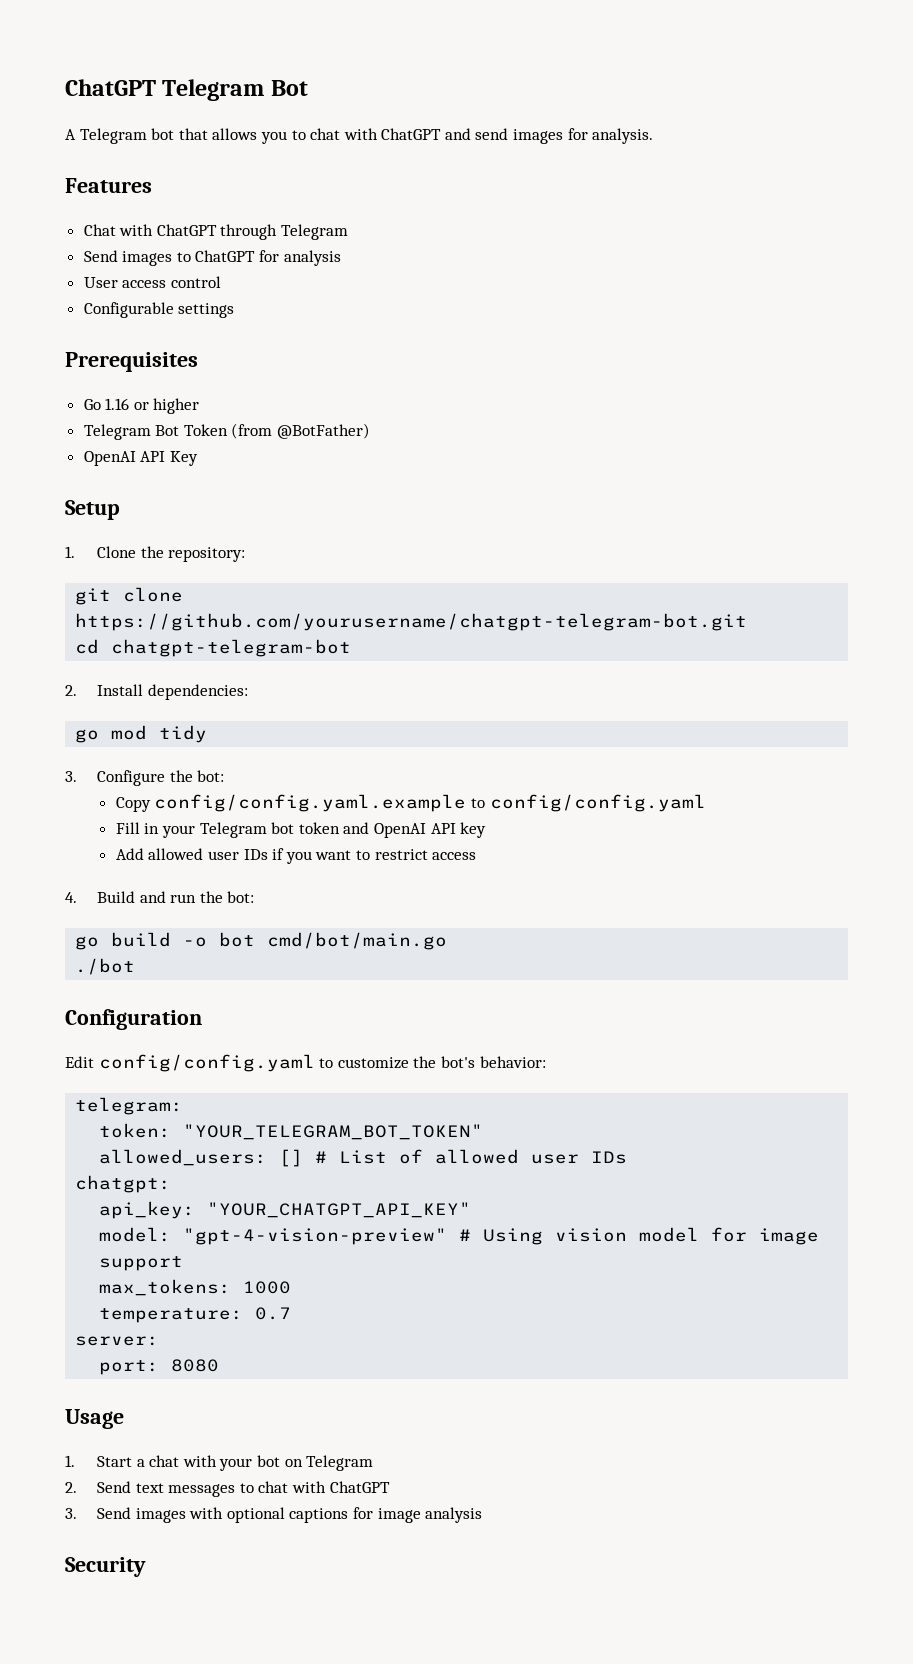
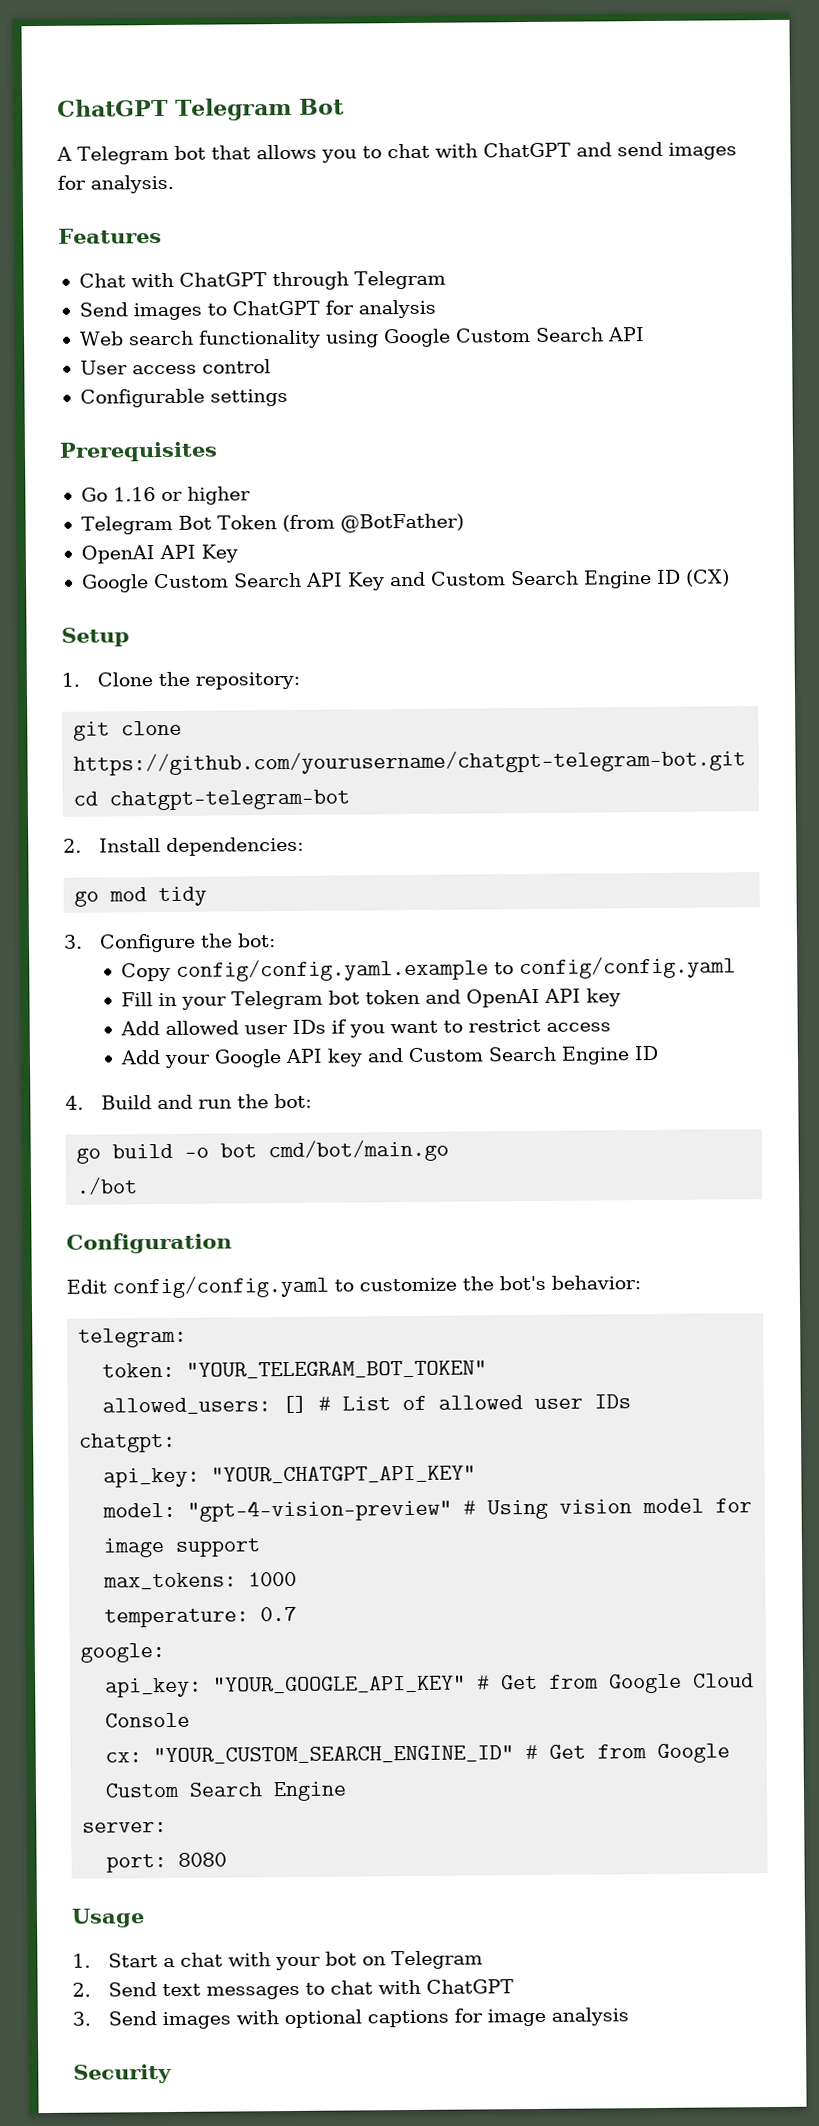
+ Web search functionality using Google Custom Search API
+ Google Custom Search API Key and Custom Search Engine ID (CX)
+ Add your Google API key and Custom Search Engine ID
+ google:
+ api_key: "YOUR_GOOGLE_API_KEY" # Get from Google Cloud Console
+ cx: "YOUR_CUSTOM_SEARCH_ENGINE_ID" # Get from Google Custom Search Engine

